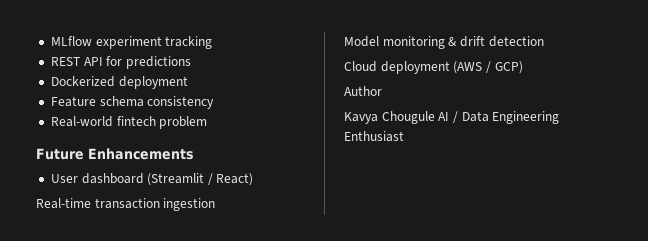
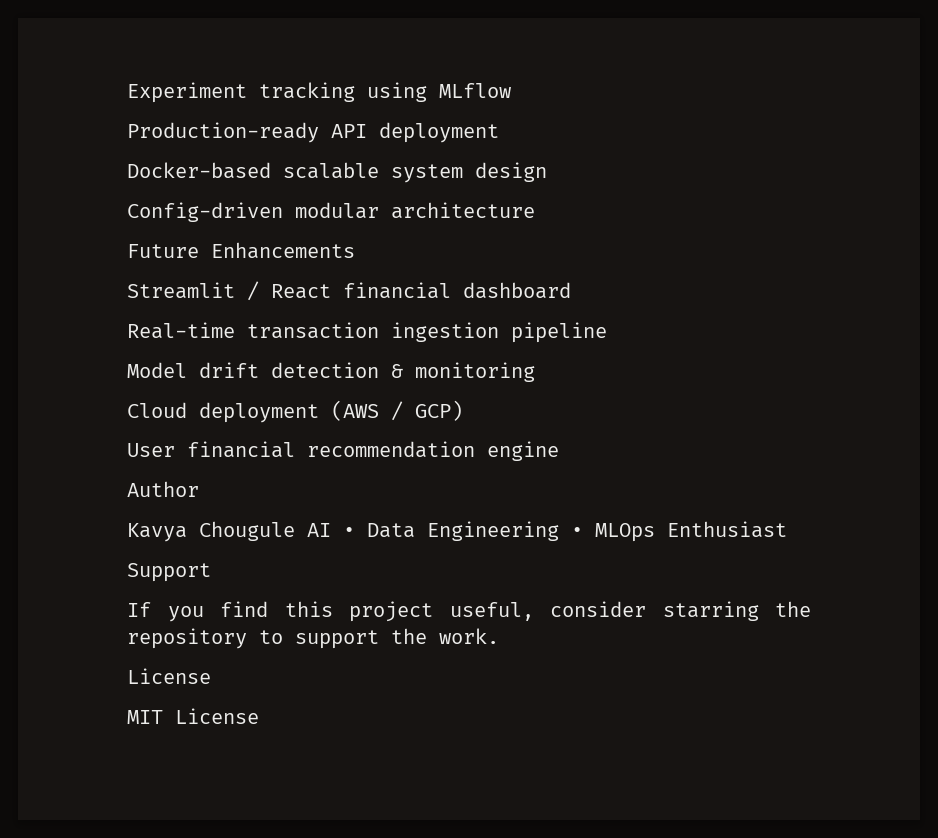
- MLflow experiment tracking
- REST API for predictions
- Dockerized deployment
- Feature schema consistency
- Real-world fintech problem
+ Experiment tracking using MLflow
+ Production-ready API deployment
+ Docker-based scalable system design
+ Config-driven modular architecture
  Future Enhancements
- User dashboard (Streamlit / React)
+ Streamlit / React financial dashboard
- Real-time transaction ingestion
+ Real-time transaction ingestion pipeline
- Model monitoring & drift detection
+ Model drift detection & monitoring
+ User financial recommendation engine
- Kavya Chougule AI / Data Engineering Enthusiast
+ Kavya Chougule AI • Data Engineering • MLOps Enthusiast
+ Support
+ If you find this project useful, consider starring the repository to support the work.
+ License
+ MIT License

